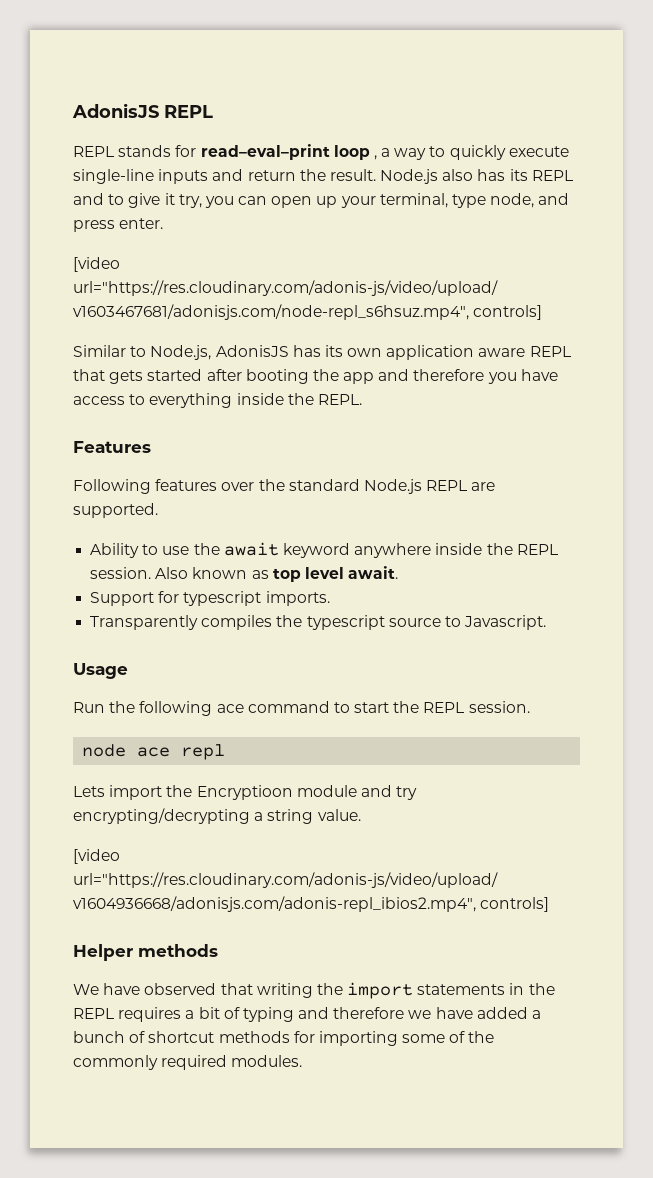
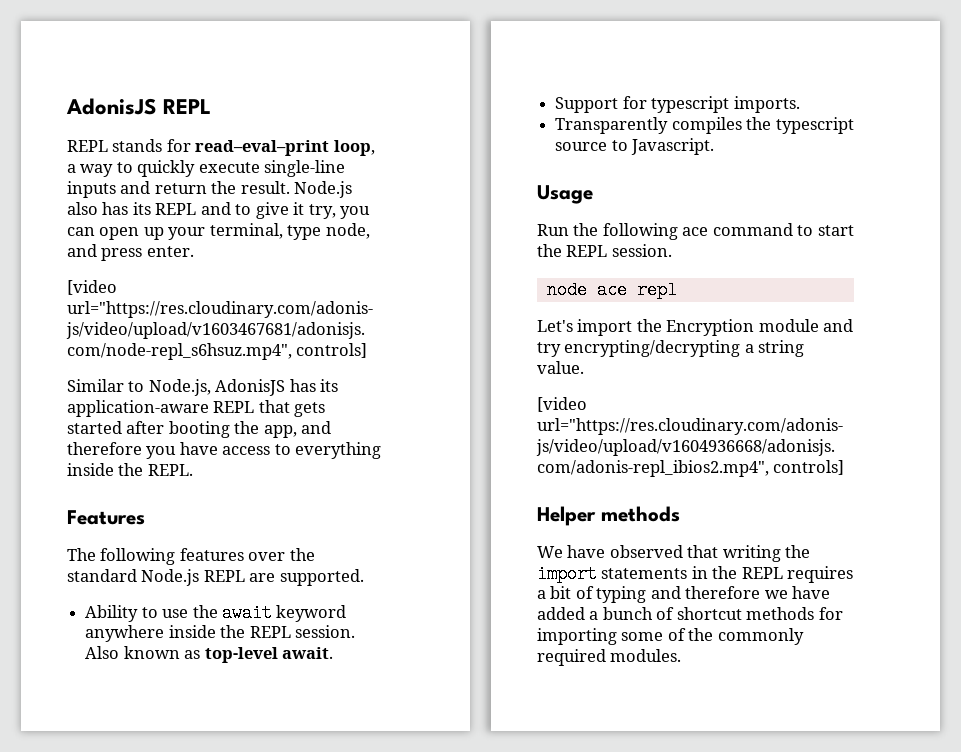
- REPL stands for read–eval–print loop , a way to quickly execute single-line inputs and return the result.
+ REPL stands for read–eval–print loop, a way to quickly execute single-line inputs and return the result.
- Similar to Node.js, AdonisJS has its own application aware REPL that gets started after booting the app and therefore you have access to everything inside the REPL.
+ Similar to Node.js, AdonisJS has its application-aware REPL that gets started after booting the app, and therefore you have access to everything inside the REPL.
- Following features over the standard Node.js REPL are supported.
+ The following features over the standard Node.js REPL are supported.
- Also known as top level await.
+ Also known as top-level await.
- Lets import the Encryptioon module and try encrypting/decrypting a string value.
+ Let's import the Encryption module and try encrypting/decrypting a string value.

